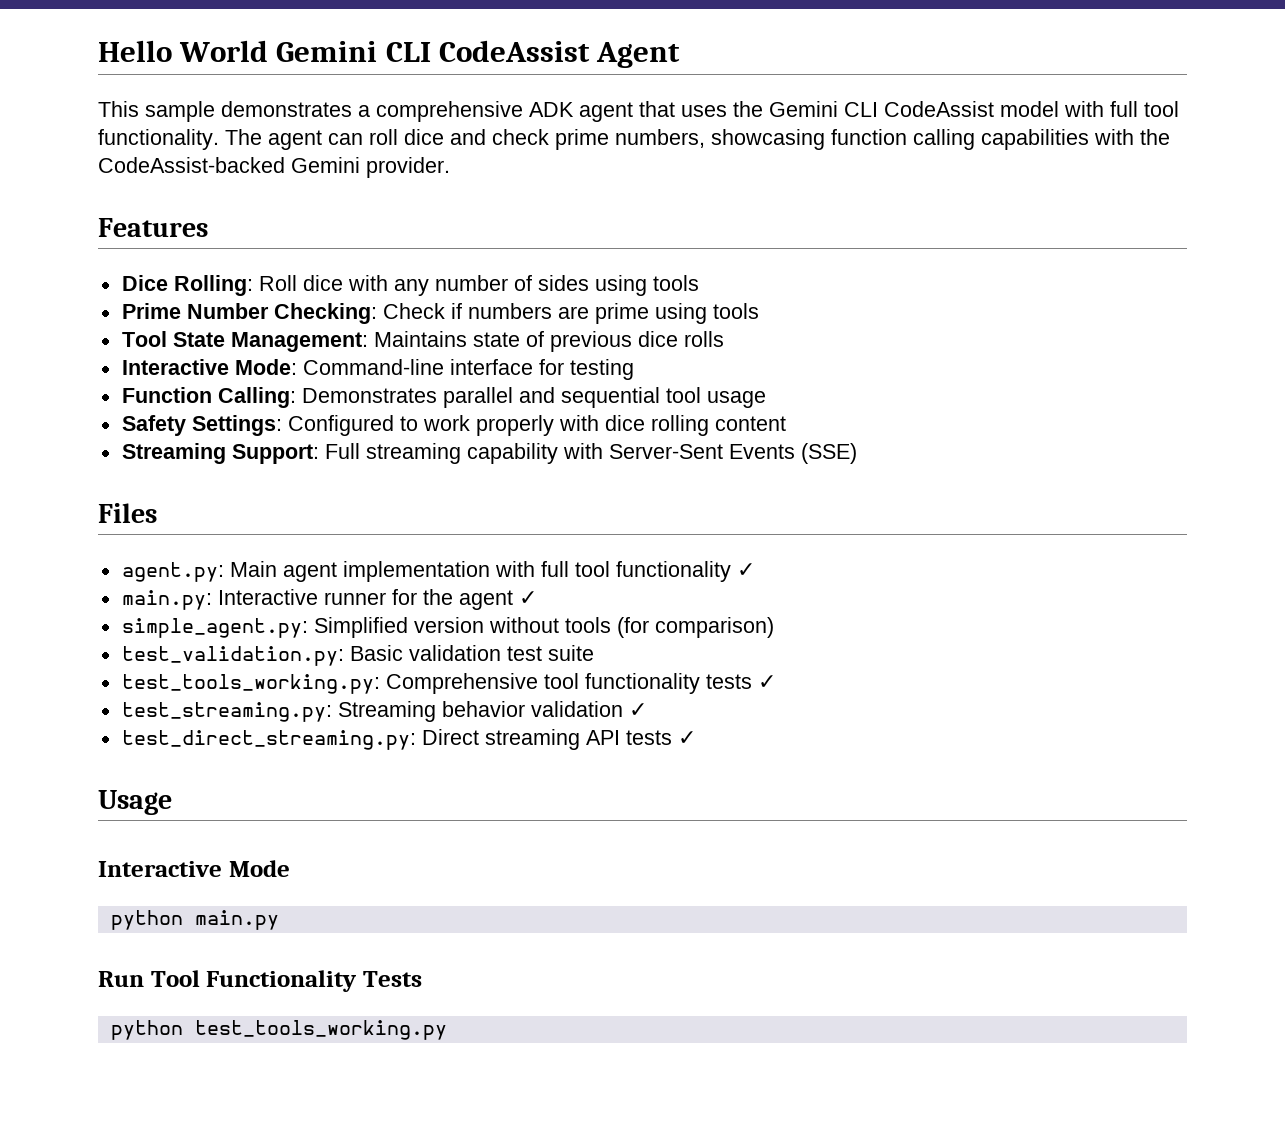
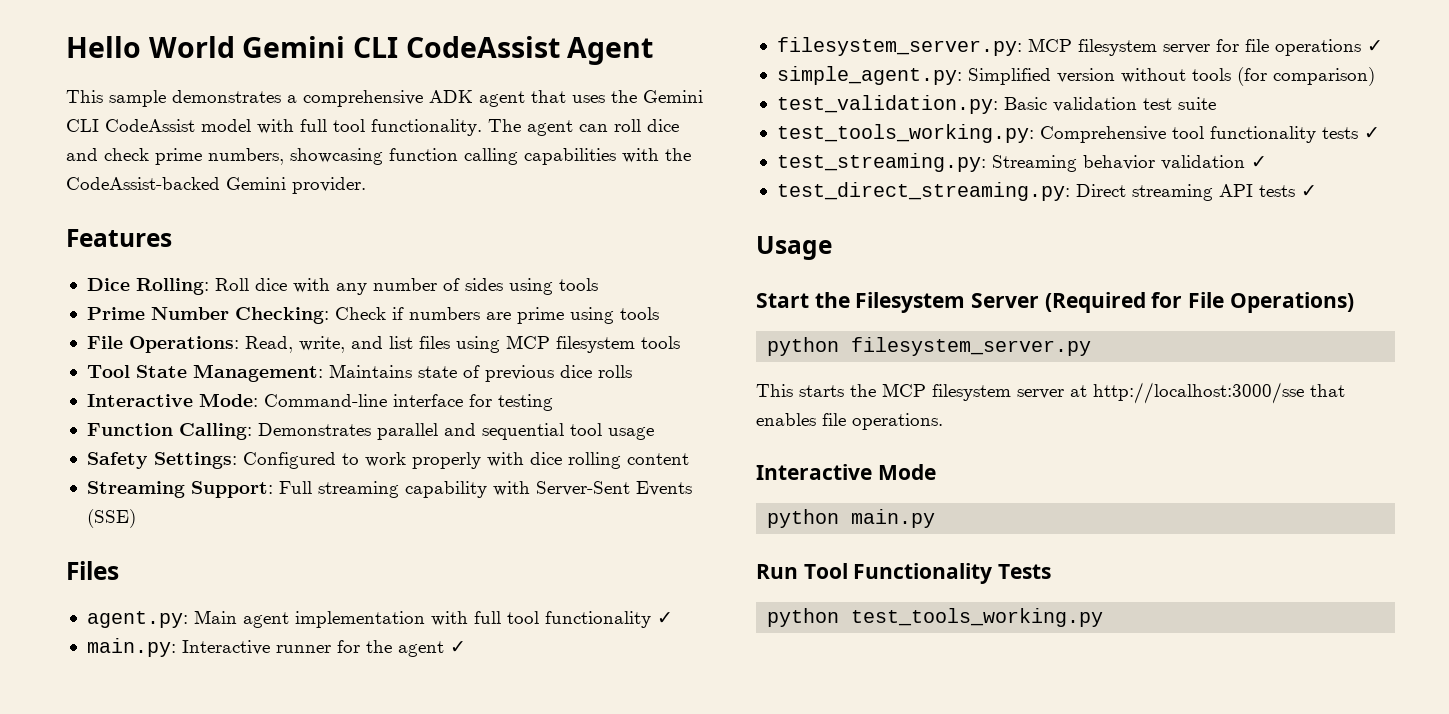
+ File Operations: Read, write, and list files using MCP filesystem tools
+ filesystem_server.py: MCP filesystem server for file operations ✓
+ Start the Filesystem Server (Required for File Operations)
+ python filesystem_server.py
+ This starts the MCP filesystem server at http://localhost:3000/sse that enables file operations.

